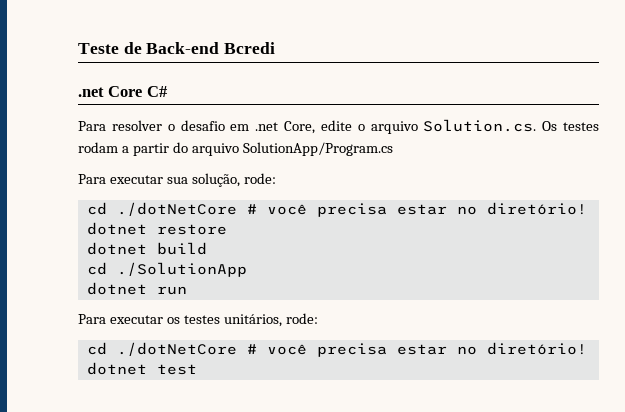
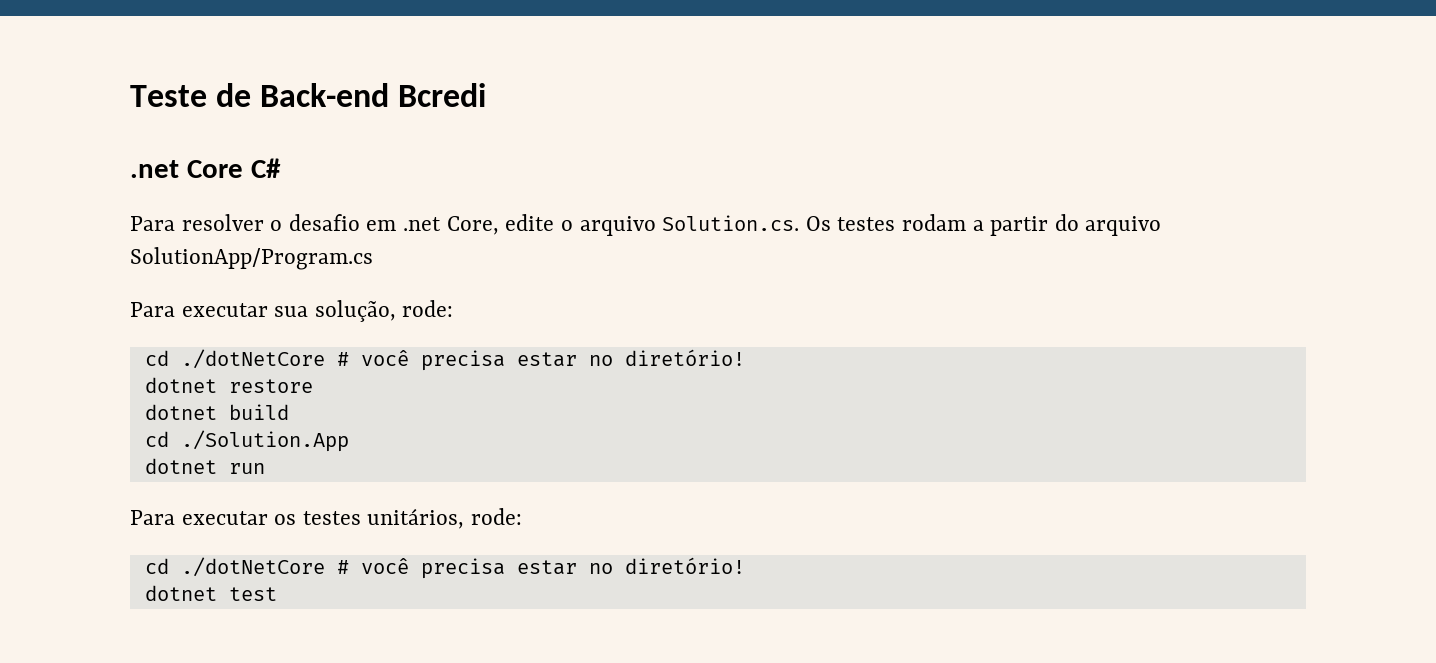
- cd ./SolutionApp
+ cd ./Solution.App

